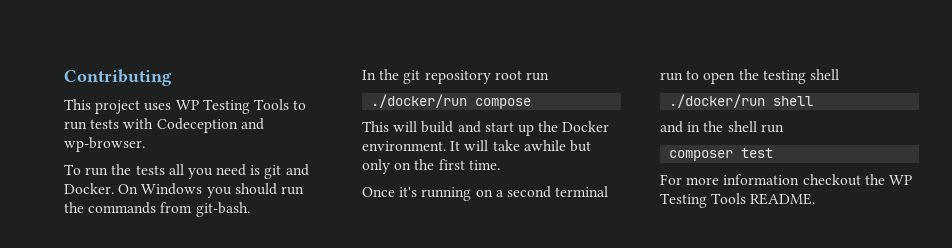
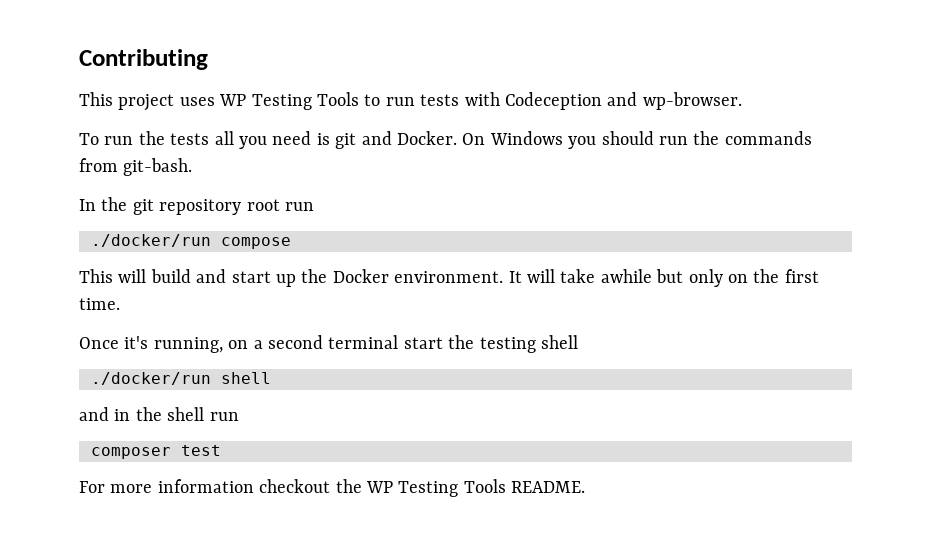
- Once it's running on a second terminal run to open the testing shell
+ Once it's running, on a second terminal start the testing shell

